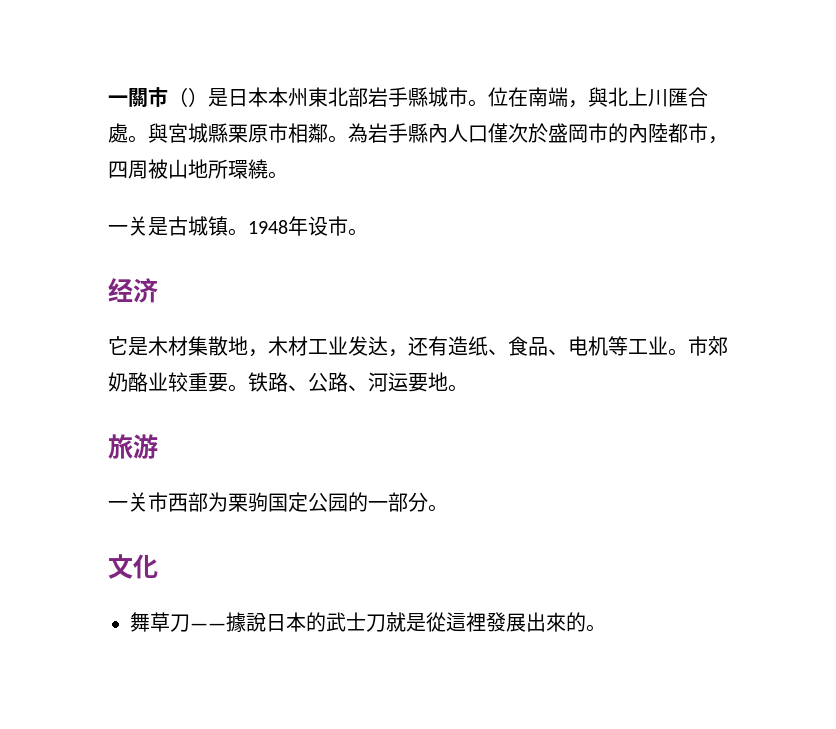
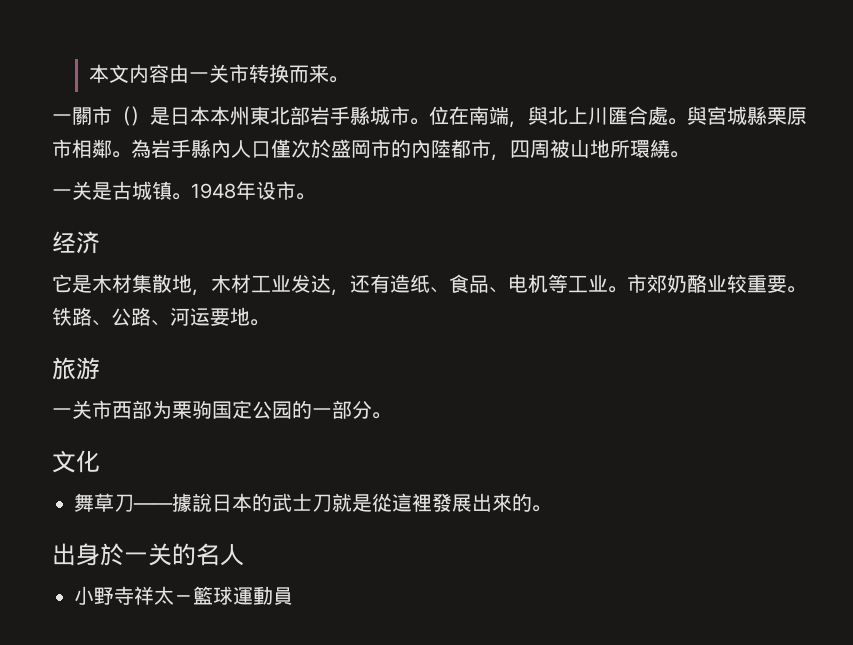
+ 本文内容由一关市转换而来。
+ 出身於一关的名人
+ 小野寺祥太－籃球運動員

